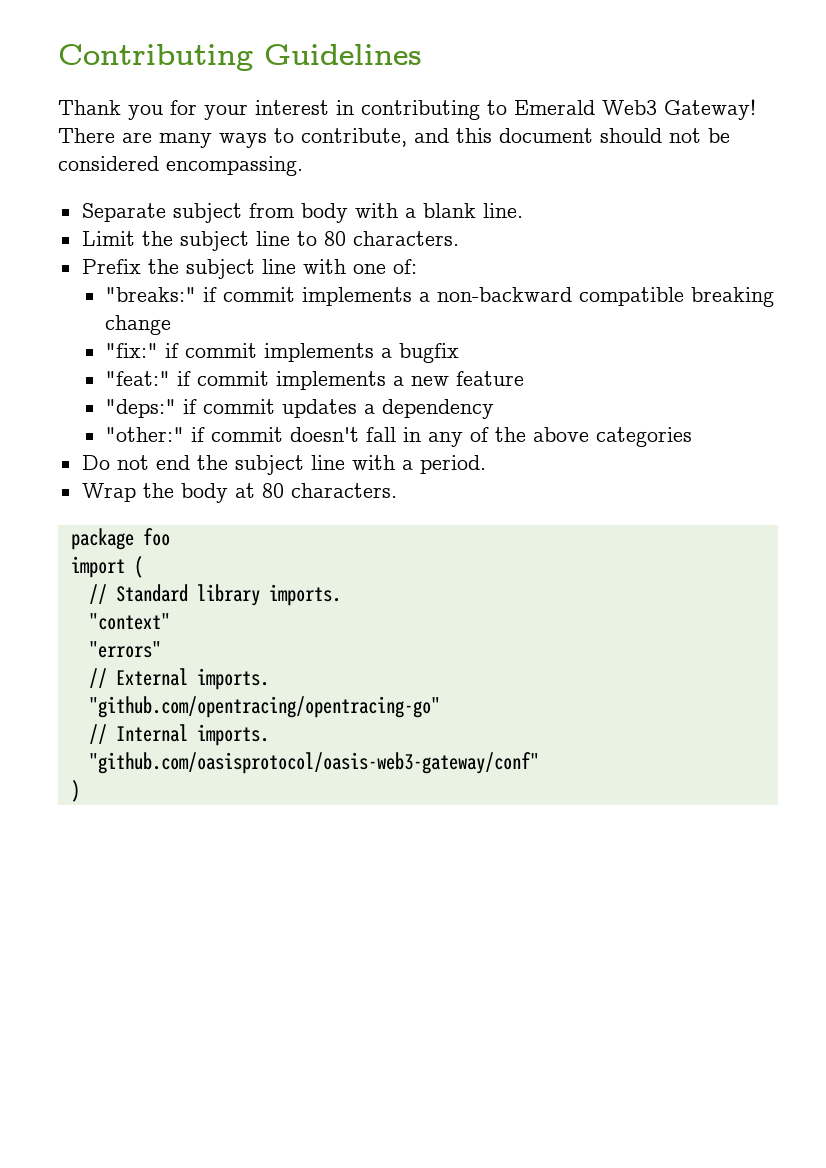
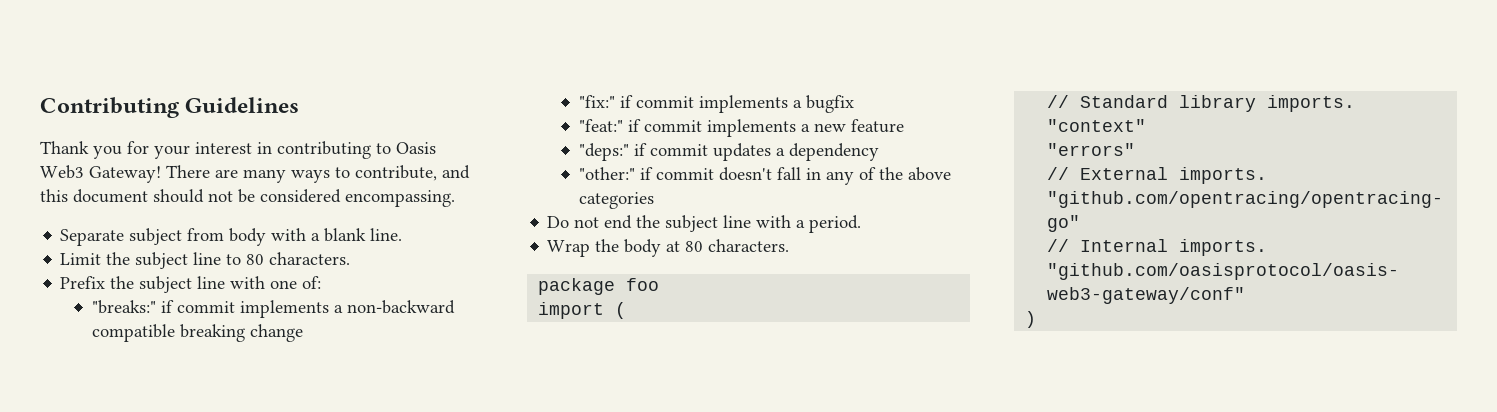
- Thank you for your interest in contributing to Emerald Web3 Gateway!
+ Thank you for your interest in contributing to Oasis Web3 Gateway!

